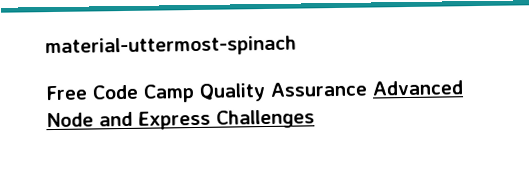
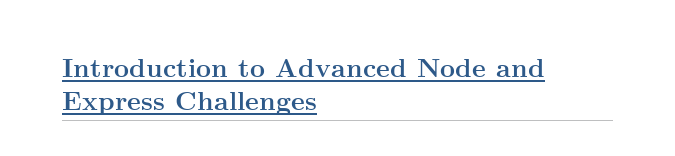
- material-uttermost-spinach
- Free Code Camp Quality Assurance Advanced Node and Express Challenges
+ Introduction to Advanced Node and Express Challenges

